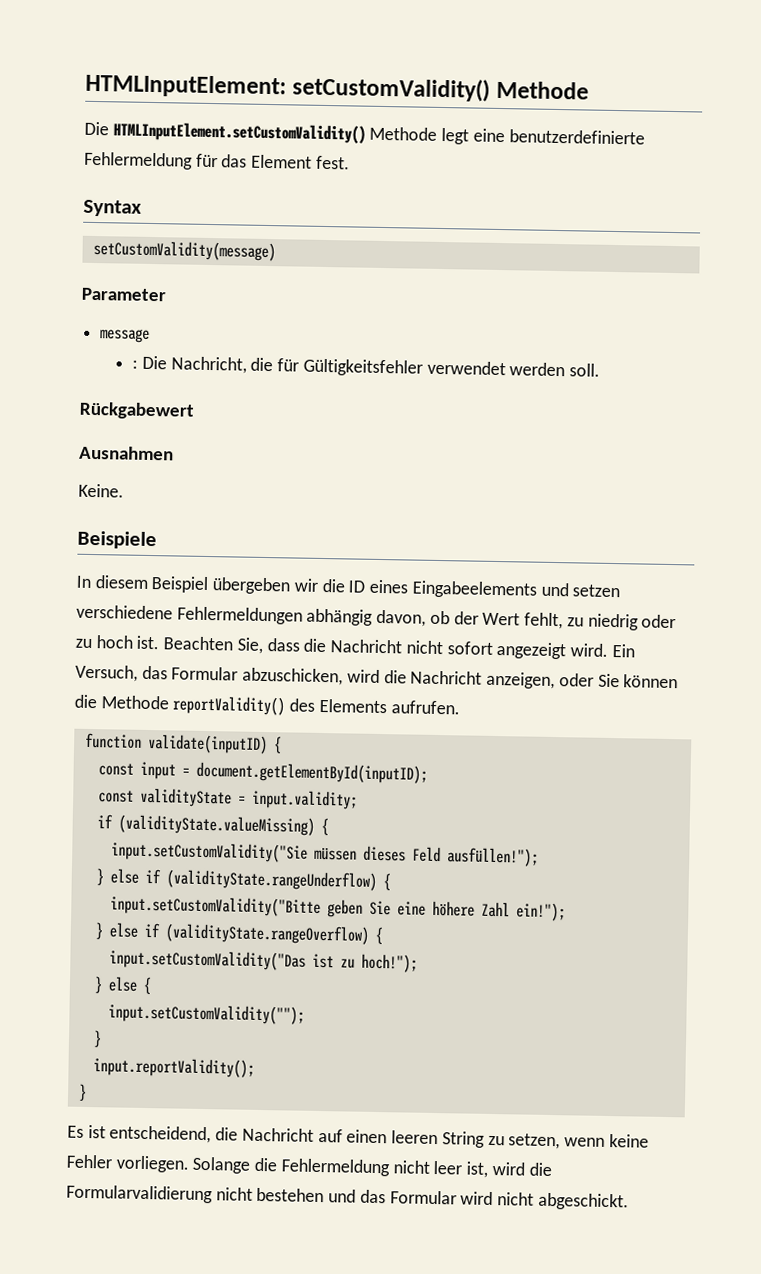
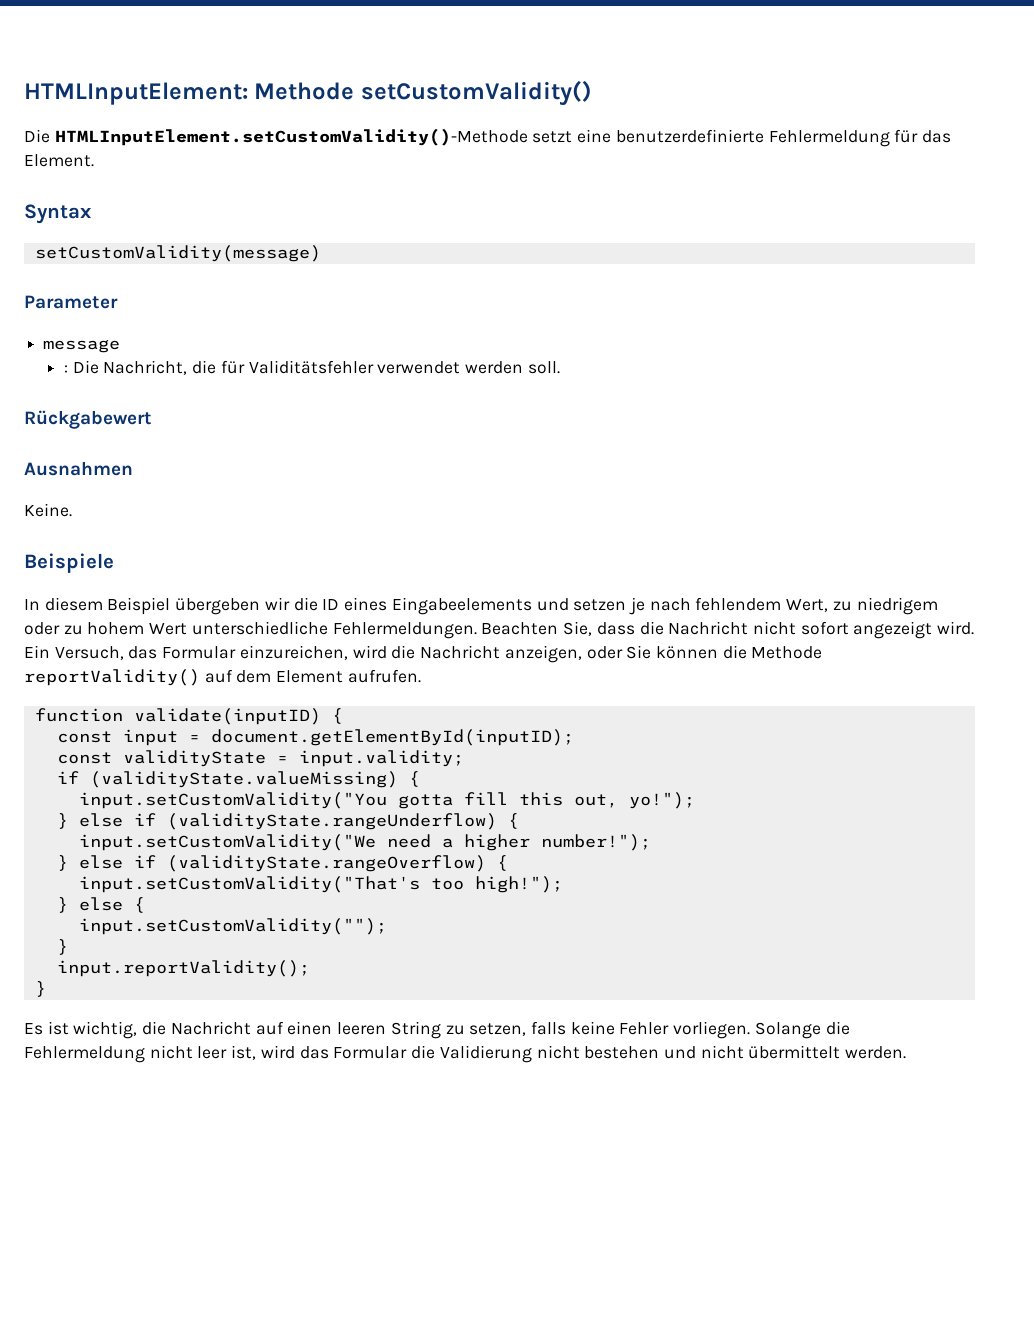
- HTMLInputElement: setCustomValidity() Methode
- Die HTMLInputElement.setCustomValidity() Methode legt eine benutzerdefinierte Fehlermeldung für das Element fest.
+ HTMLInputElement: Methode setCustomValidity()
+ Die HTMLInputElement.setCustomValidity()-Methode setzt eine benutzerdefinierte Fehlermeldung für das Element.
- : Die Nachricht, die für Gültigkeitsfehler verwendet werden soll.
+ : Die Nachricht, die für Validitätsfehler verwendet werden soll.
- In diesem Beispiel übergeben wir die ID eines Eingabeelements und setzen verschiedene Fehlermeldungen abhängig davon, ob der Wert fehlt, zu niedrig oder zu hoch ist.
+ In diesem Beispiel übergeben wir die ID eines Eingabeelements und setzen je nach fehlendem Wert, zu niedrigem oder zu hohem Wert unterschiedliche Fehlermeldungen.
- Ein Versuch, das Formular abzuschicken, wird die Nachricht anzeigen, oder Sie können die Methode reportValidity() des Elements aufrufen.
+ Ein Versuch, das Formular einzureichen, wird die Nachricht anzeigen, oder Sie können die Methode reportValidity() auf dem Element aufrufen.
- input.setCustomValidity("Sie müssen dieses Feld ausfüllen!");
+ input.setCustomValidity("You gotta fill this out, yo!");
- input.setCustomValidity("Bitte geben Sie eine höhere Zahl ein!");
+ input.setCustomValidity("We need a higher number!");
- input.setCustomValidity("Das ist zu hoch!");
+ input.setCustomValidity("That's too high!");
- Es ist entscheidend, die Nachricht auf einen leeren String zu setzen, wenn keine Fehler vorliegen.
+ Es ist wichtig, die Nachricht auf einen leeren String zu setzen, falls keine Fehler vorliegen.
- Solange die Fehlermeldung nicht leer ist, wird die Formularvalidierung nicht bestehen und das Formular wird nicht abgeschickt.
+ Solange die Fehlermeldung nicht leer ist, wird das Formular die Validierung nicht bestehen und nicht übermittelt werden.

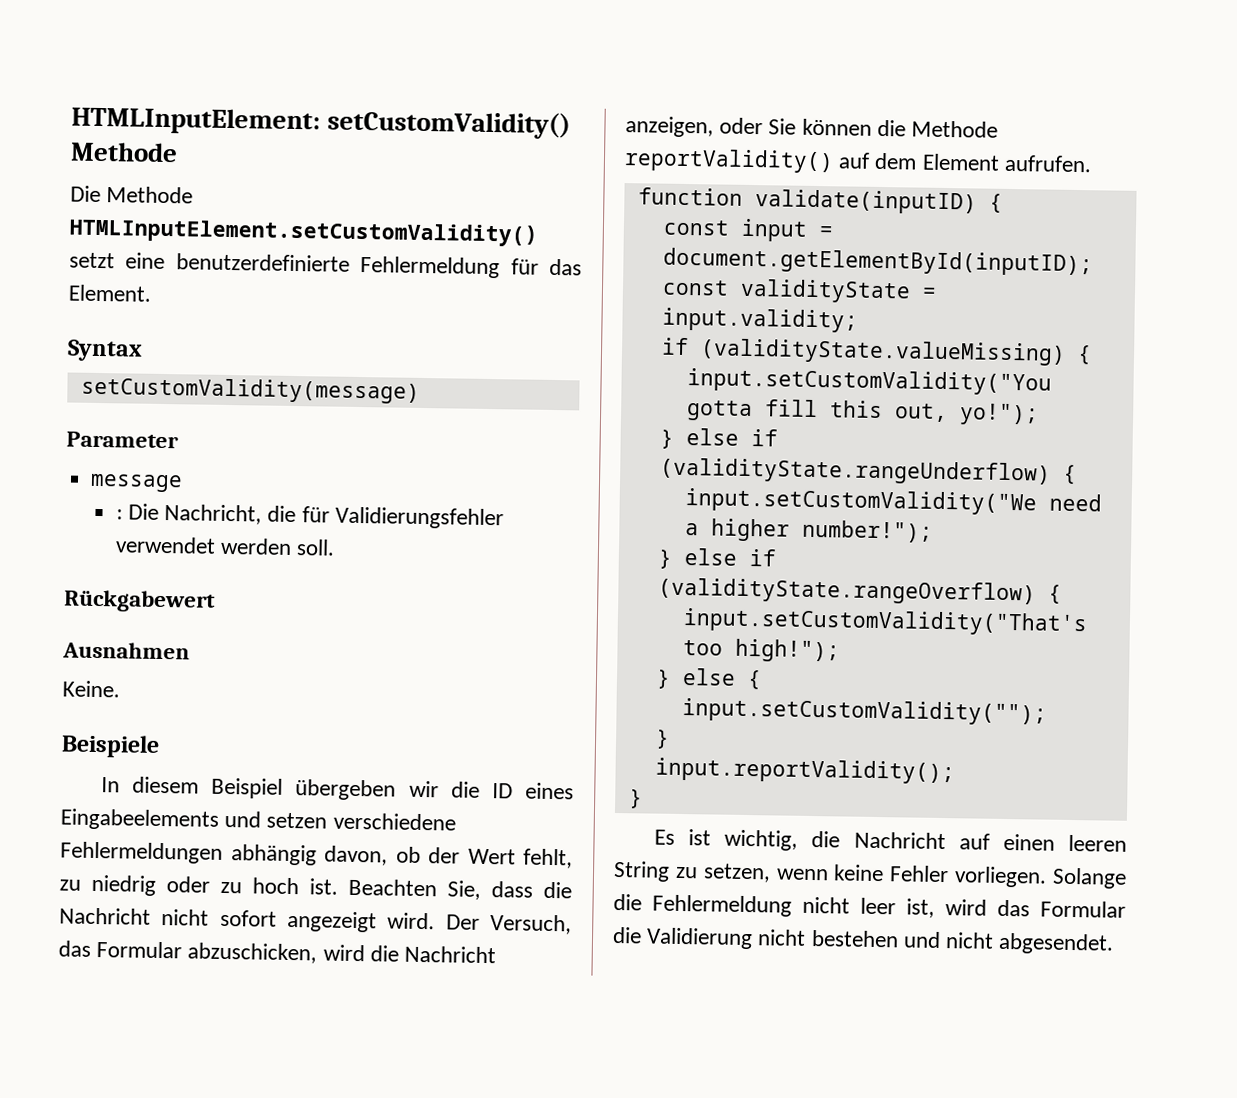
- HTMLInputElement: Methode setCustomValidity()
- Die HTMLInputElement.setCustomValidity()-Methode setzt eine benutzerdefinierte Fehlermeldung für das Element.
+ HTMLInputElement: setCustomValidity() Methode
+ Die Methode HTMLInputElement.setCustomValidity() setzt eine benutzerdefinierte Fehlermeldung für das Element.
- : Die Nachricht, die für Validitätsfehler verwendet werden soll.
+ : Die Nachricht, die für Validierungsfehler verwendet werden soll.
- In diesem Beispiel übergeben wir die ID eines Eingabeelements und setzen je nach fehlendem Wert, zu niedrigem oder zu hohem Wert unterschiedliche Fehlermeldungen.
+ In diesem Beispiel übergeben wir die ID eines Eingabeelements und setzen verschiedene Fehlermeldungen abhängig davon, ob der Wert fehlt, zu niedrig oder zu hoch ist.
- Ein Versuch, das Formular einzureichen, wird die Nachricht anzeigen, oder Sie können die Methode reportValidity() auf dem Element aufrufen.
+ Der Versuch, das Formular abzuschicken, wird die Nachricht anzeigen, oder Sie können die Methode reportValidity() auf dem Element aufrufen.
- Es ist wichtig, die Nachricht auf einen leeren String zu setzen, falls keine Fehler vorliegen.
+ Es ist wichtig, die Nachricht auf einen leeren String zu setzen, wenn keine Fehler vorliegen.
- Solange die Fehlermeldung nicht leer ist, wird das Formular die Validierung nicht bestehen und nicht übermittelt werden.
+ Solange die Fehlermeldung nicht leer ist, wird das Formular die Validierung nicht bestehen und nicht abgesendet.

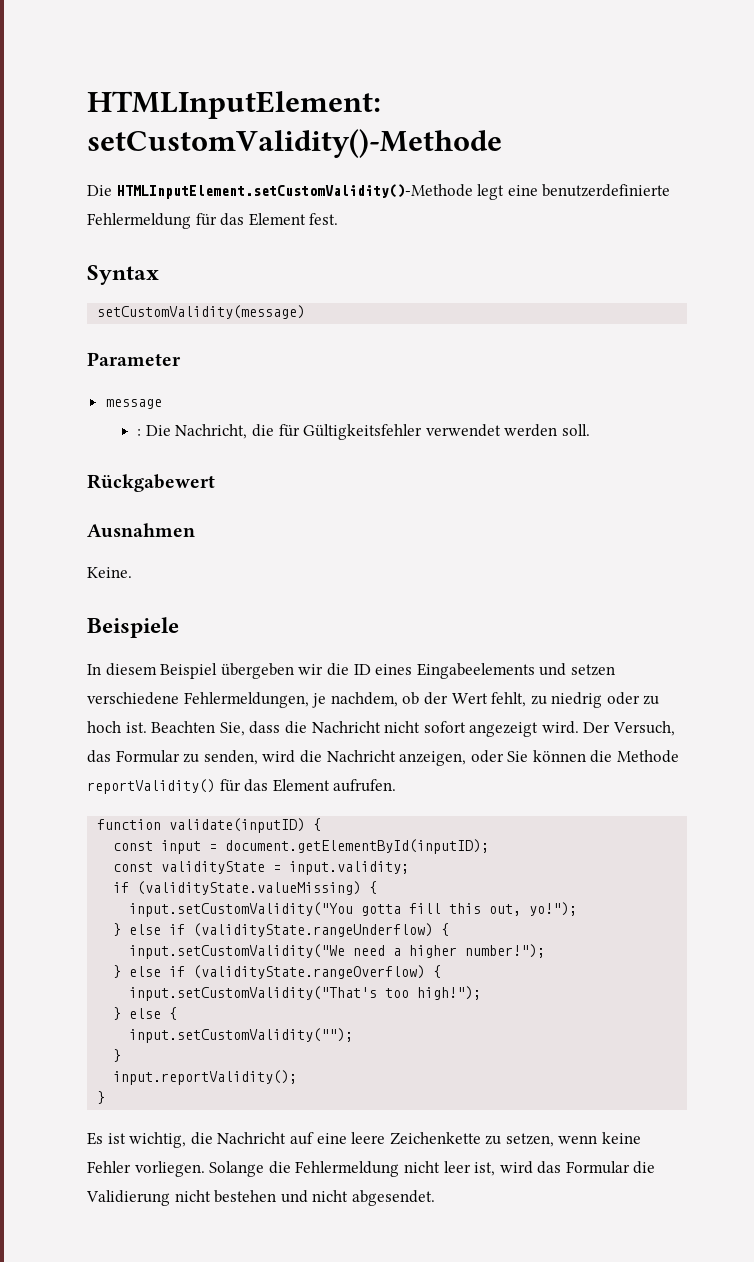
- HTMLInputElement: setCustomValidity() Methode
- Die Methode HTMLInputElement.setCustomValidity() setzt eine benutzerdefinierte Fehlermeldung für das Element.
+ HTMLInputElement: setCustomValidity()-Methode
+ Die HTMLInputElement.setCustomValidity()-Methode legt eine benutzerdefinierte Fehlermeldung für das Element fest.
- : Die Nachricht, die für Validierungsfehler verwendet werden soll.
+ : Die Nachricht, die für Gültigkeitsfehler verwendet werden soll.
- In diesem Beispiel übergeben wir die ID eines Eingabeelements und setzen verschiedene Fehlermeldungen abhängig davon, ob der Wert fehlt, zu niedrig oder zu hoch ist.
+ In diesem Beispiel übergeben wir die ID eines Eingabeelements und setzen verschiedene Fehlermeldungen, je nachdem, ob der Wert fehlt, zu niedrig oder zu hoch ist.
- Der Versuch, das Formular abzuschicken, wird die Nachricht anzeigen, oder Sie können die Methode reportValidity() auf dem Element aufrufen.
+ Der Versuch, das Formular zu senden, wird die Nachricht anzeigen, oder Sie können die Methode reportValidity() für das Element aufrufen.
- Es ist wichtig, die Nachricht auf einen leeren String zu setzen, wenn keine Fehler vorliegen.
+ Es ist wichtig, die Nachricht auf eine leere Zeichenkette zu setzen, wenn keine Fehler vorliegen.

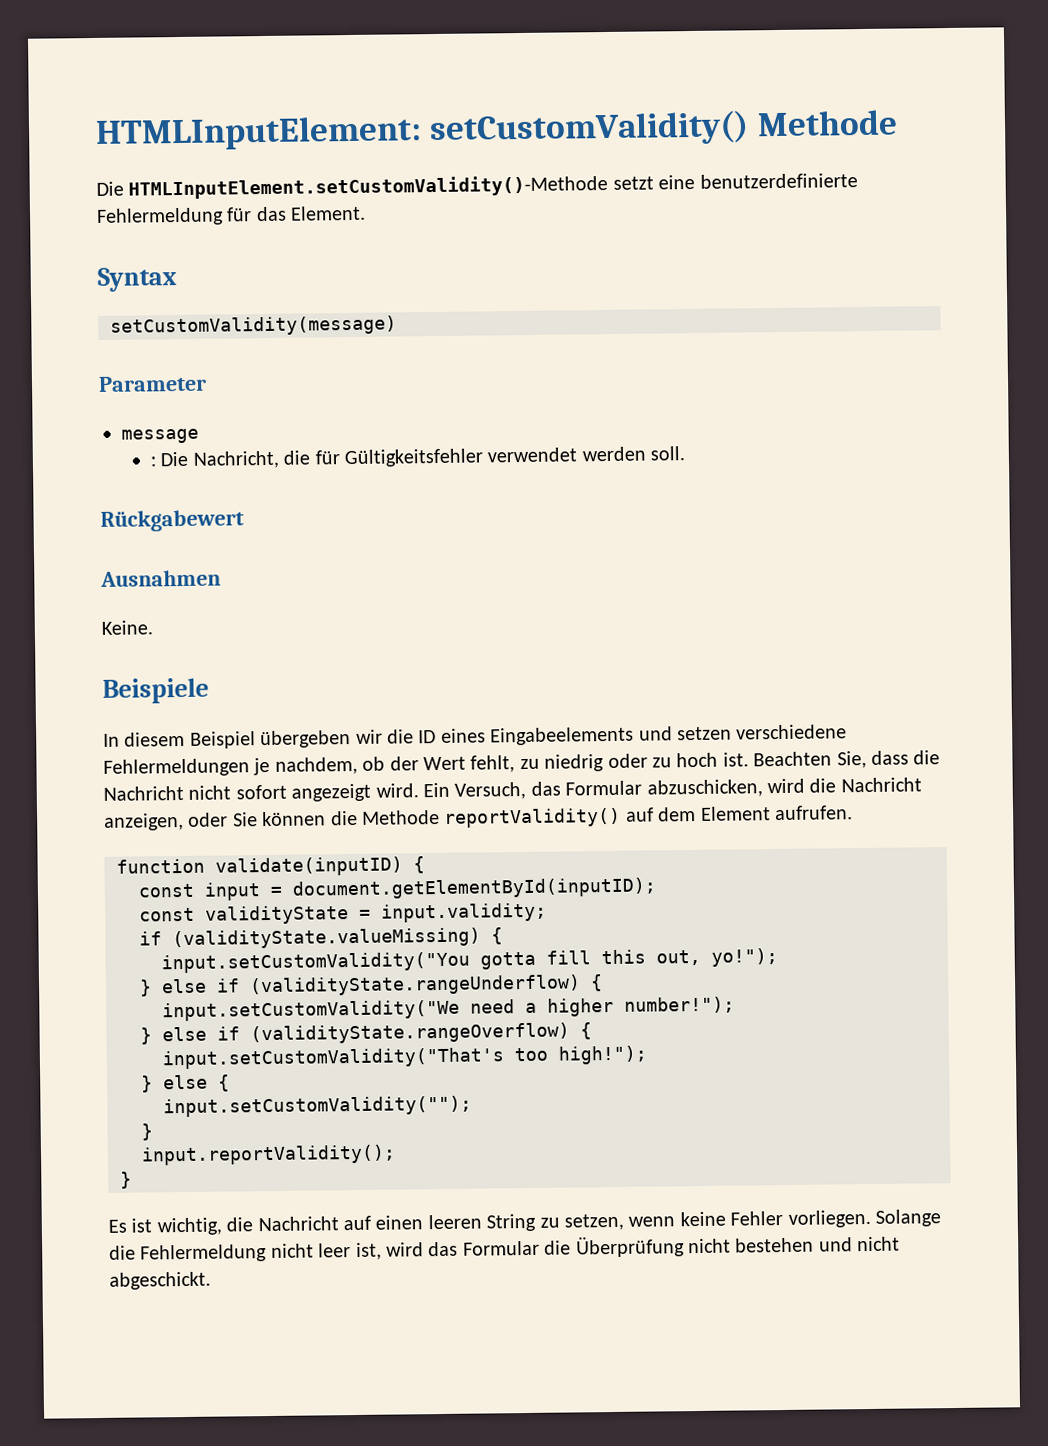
- HTMLInputElement: setCustomValidity()-Methode
+ HTMLInputElement: setCustomValidity() Methode
- Die HTMLInputElement.setCustomValidity()-Methode legt eine benutzerdefinierte Fehlermeldung für das Element fest.
+ Die HTMLInputElement.setCustomValidity()-Methode setzt eine benutzerdefinierte Fehlermeldung für das Element.
- In diesem Beispiel übergeben wir die ID eines Eingabeelements und setzen verschiedene Fehlermeldungen, je nachdem, ob der Wert fehlt, zu niedrig oder zu hoch ist.
+ In diesem Beispiel übergeben wir die ID eines Eingabeelements und setzen verschiedene Fehlermeldungen je nachdem, ob der Wert fehlt, zu niedrig oder zu hoch ist.
- Der Versuch, das Formular zu senden, wird die Nachricht anzeigen, oder Sie können die Methode reportValidity() für das Element aufrufen.
+ Ein Versuch, das Formular abzuschicken, wird die Nachricht anzeigen, oder Sie können die Methode reportValidity() auf dem Element aufrufen.
- Es ist wichtig, die Nachricht auf eine leere Zeichenkette zu setzen, wenn keine Fehler vorliegen.
+ Es ist wichtig, die Nachricht auf einen leeren String zu setzen, wenn keine Fehler vorliegen.
- Solange die Fehlermeldung nicht leer ist, wird das Formular die Validierung nicht bestehen und nicht abgesendet.
+ Solange die Fehlermeldung nicht leer ist, wird das Formular die Überprüfung nicht bestehen und nicht abgeschickt.

